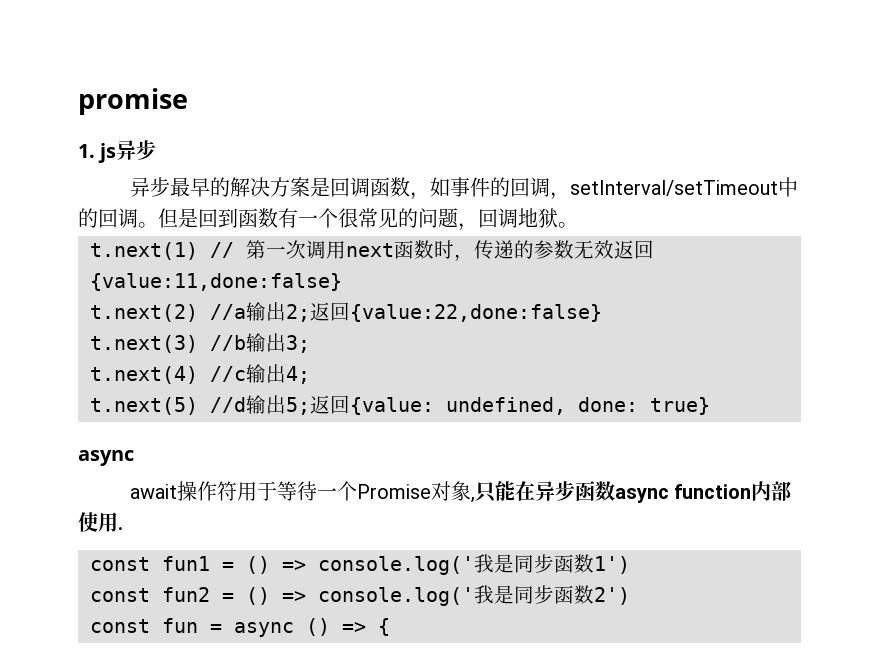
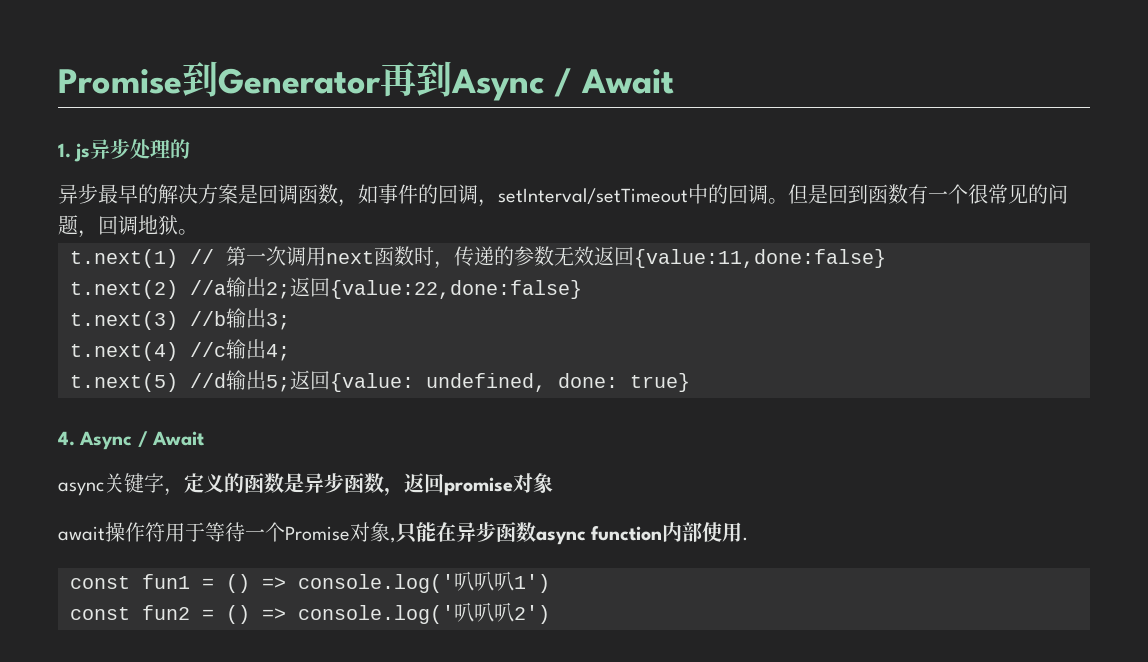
- promise
+ Promise到Generator再到Async / Await
- 1. js异步
+ 1. js异步处理的
  t.next(5) //d输出5;返回{value: undefined, done: true}
- async
+ 4. Async / Await
+ async关键字，定义的函数是异步函数，返回promise对象
- const fun1 = () => console.log('我是同步函数1')
+ const fun1 = () => console.log('叭叭叭1')
- const fun2 = () => console.log('我是同步函数2')
- const fun = async () => {
+ const fun2 = () => console.log('叭叭叭2')

